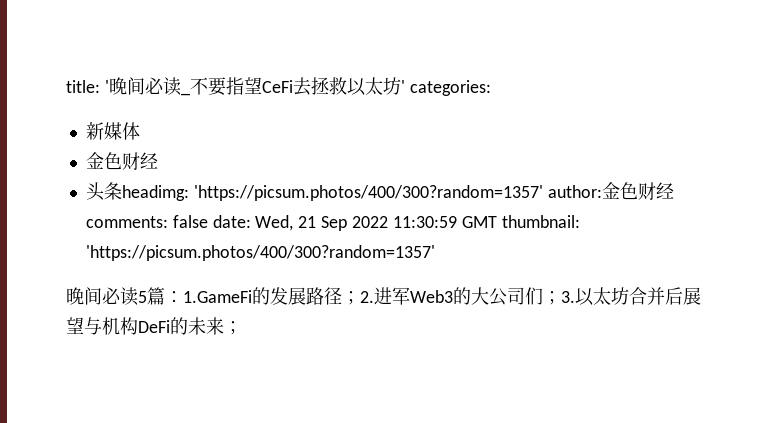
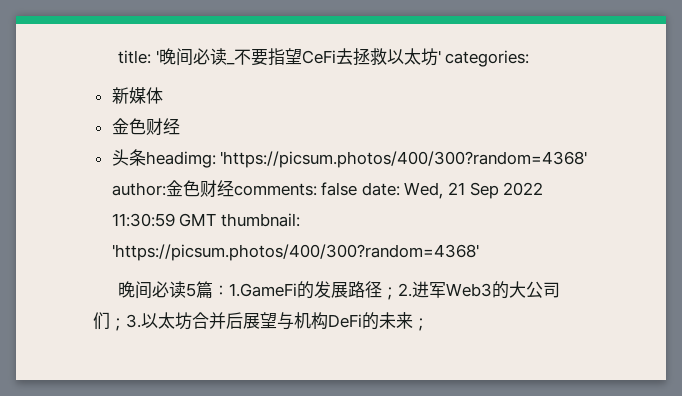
- 头条headimg: 'https://picsum.photos/400/300?random=1357' author:金色财经comments: false date: Wed, 21 Sep 2022 11:30:59 GMT thumbnail: 'https://picsum.photos/400/300?random=1357'
+ 头条headimg: 'https://picsum.photos/400/300?random=4368' author:金色财经comments: false date: Wed, 21 Sep 2022 11:30:59 GMT thumbnail: 'https://picsum.photos/400/300?random=4368'

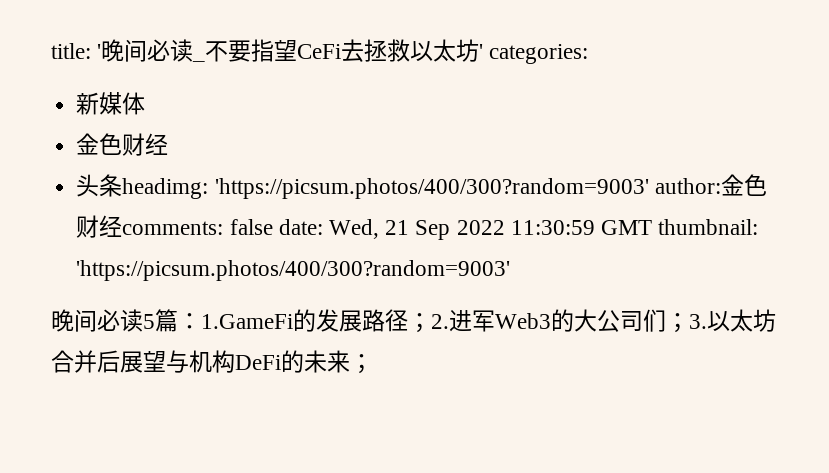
- 头条headimg: 'https://picsum.photos/400/300?random=4368' author:金色财经comments: false date: Wed, 21 Sep 2022 11:30:59 GMT thumbnail: 'https://picsum.photos/400/300?random=4368'
+ 头条headimg: 'https://picsum.photos/400/300?random=9003' author:金色财经comments: false date: Wed, 21 Sep 2022 11:30:59 GMT thumbnail: 'https://picsum.photos/400/300?random=9003'

